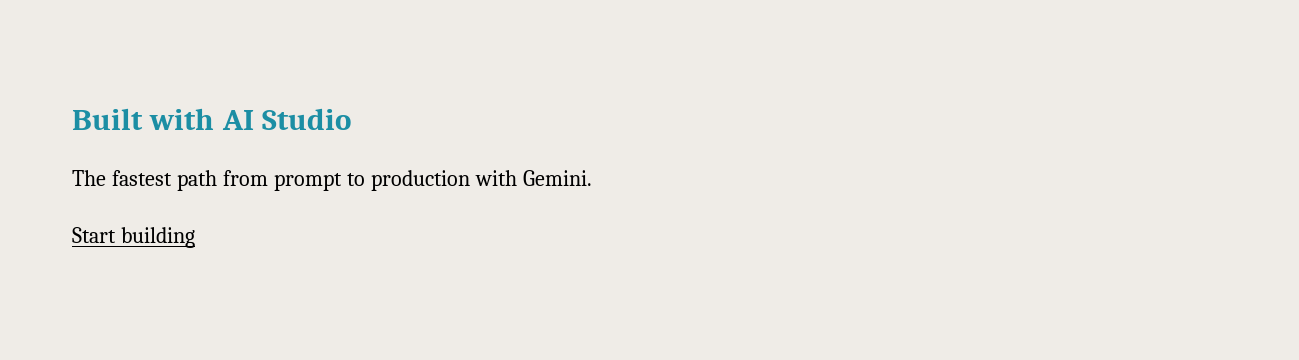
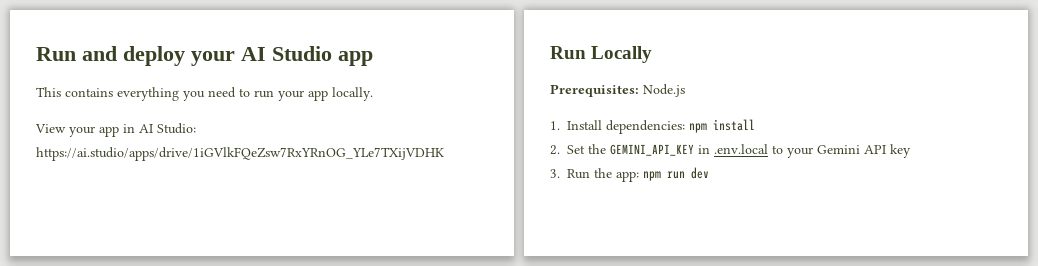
- Built with AI Studio
- The fastest path from prompt to production with Gemini.
- Start building
+ Run and deploy your AI Studio app
+ This contains everything you need to run your app locally.
+ View your app in AI Studio: https://ai.studio/apps/drive/1iGVlkFQeZsw7RxYRnOG_YLe7TXijVDHK
+ Run Locally
+ Prerequisites: Node.js
+ 1. Install dependencies: npm install
+ 2. Set the GEMINI_API_KEY in .env.local to your Gemini API key
+ 3. Run the app: npm run dev

